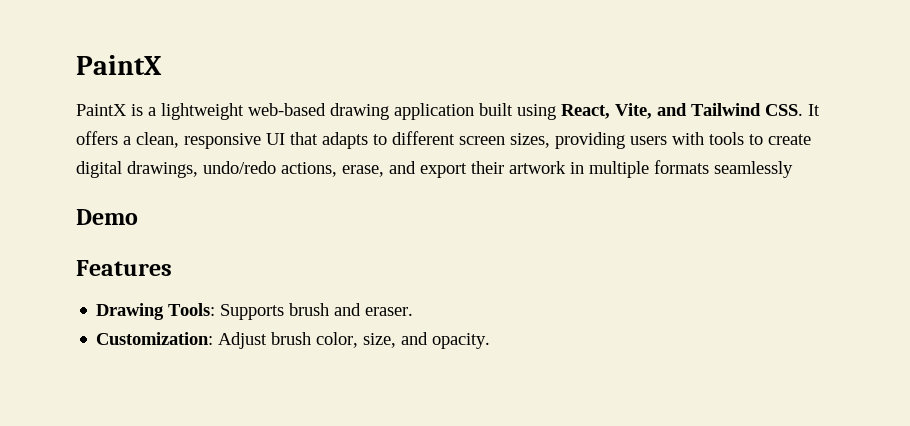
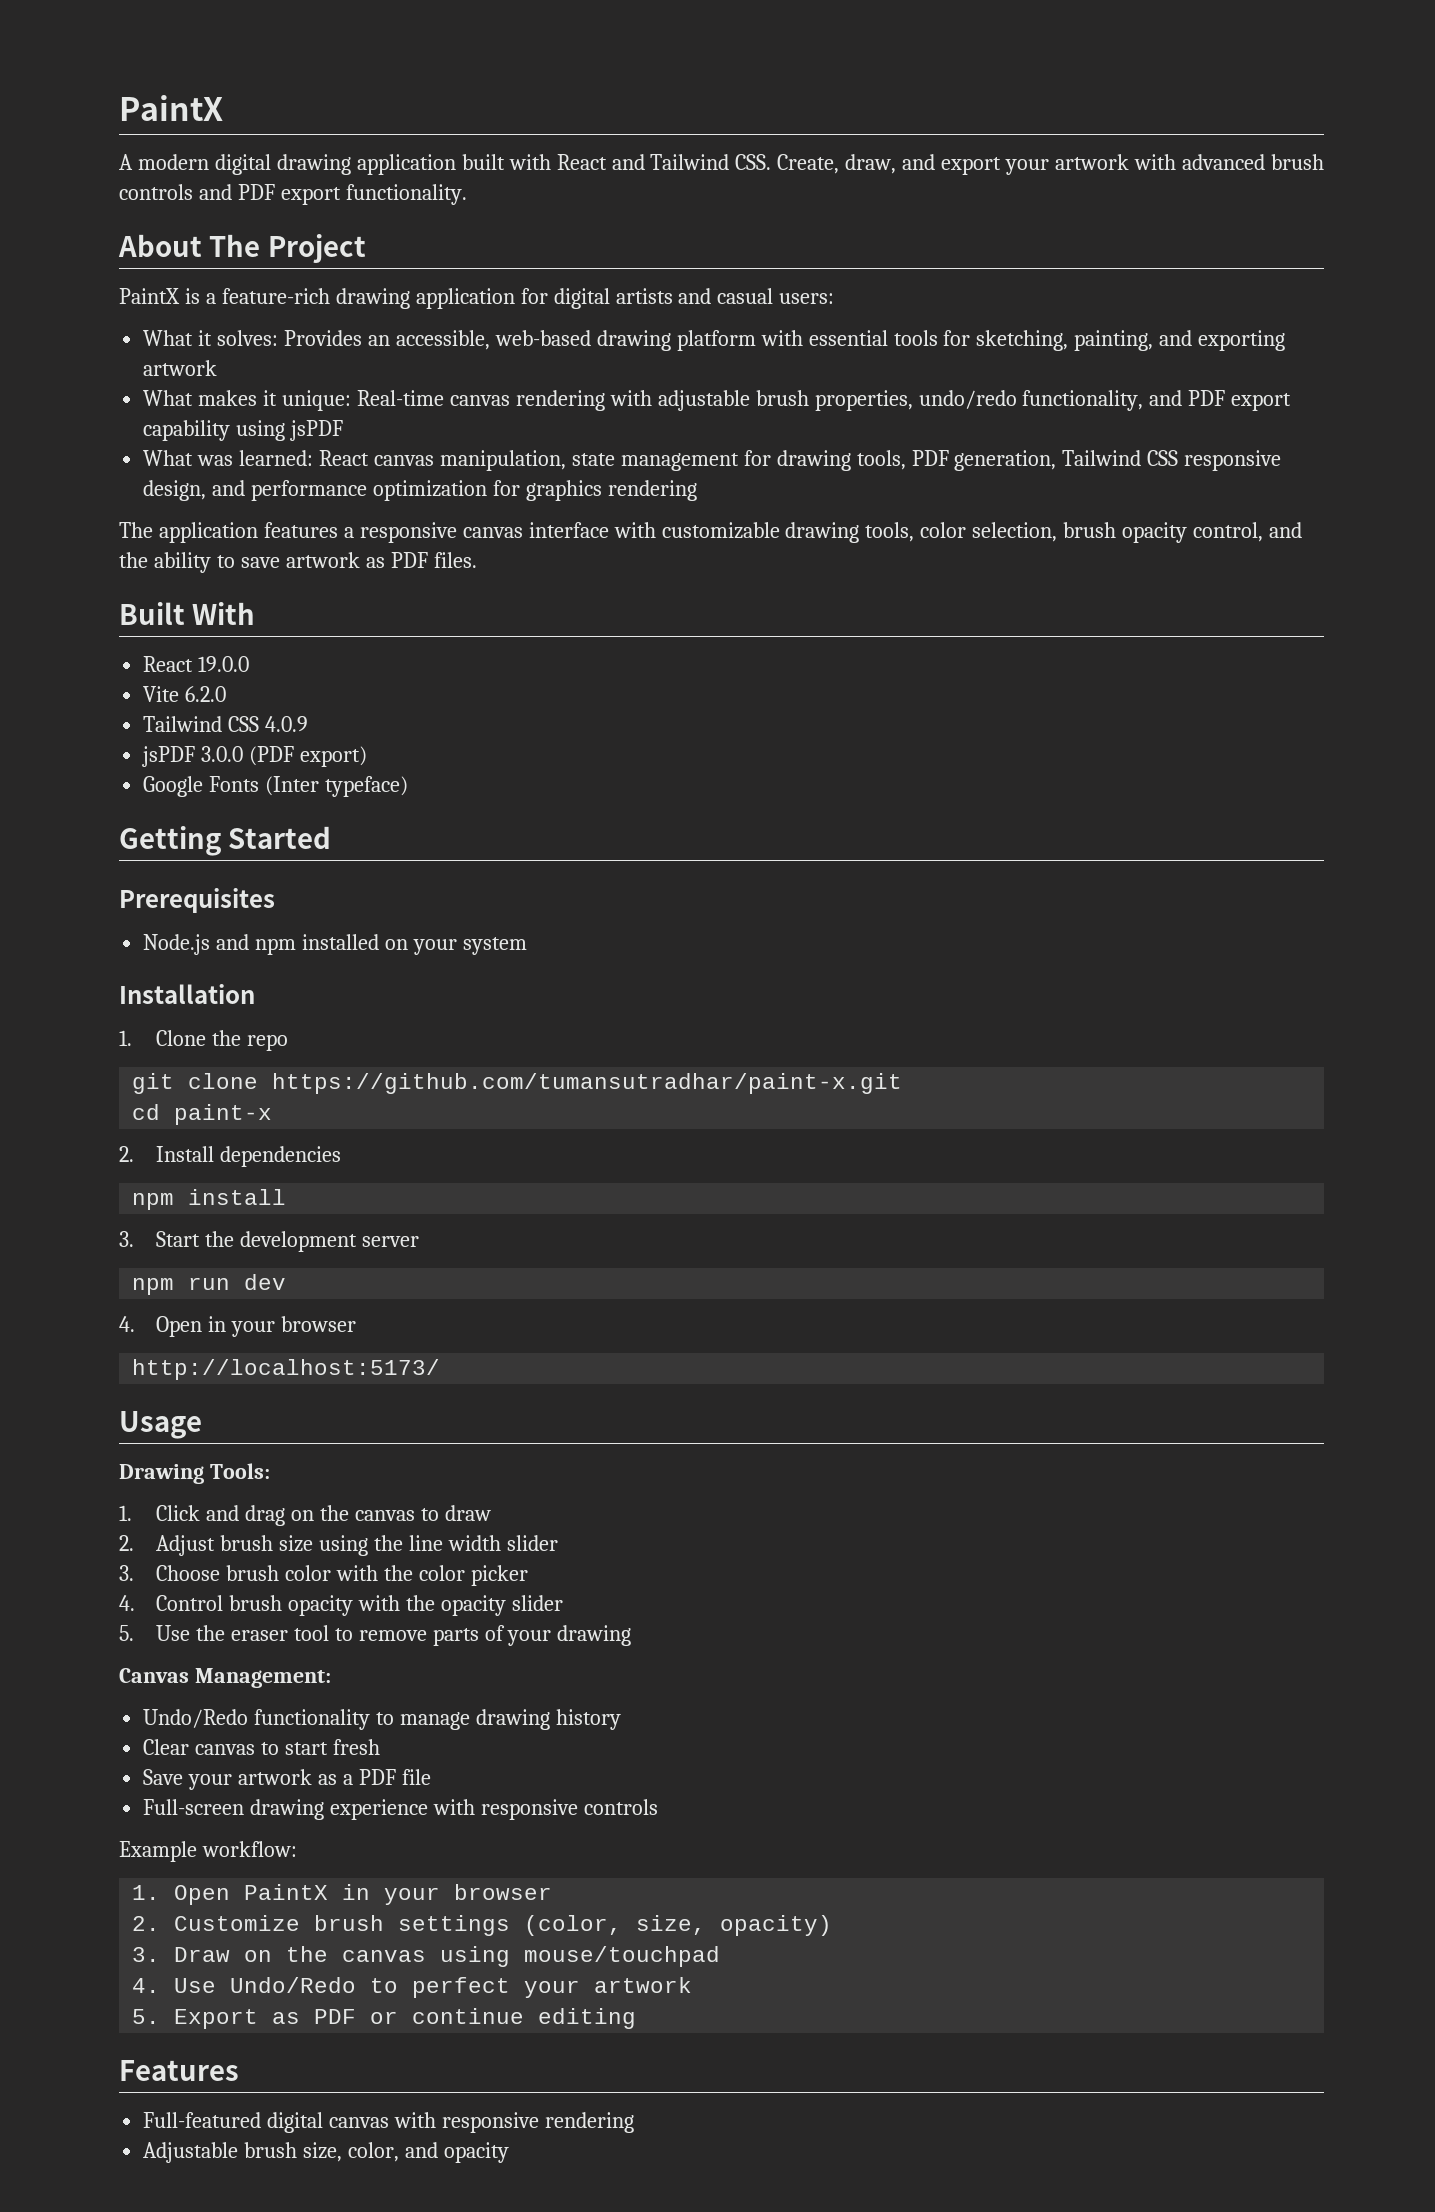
- PaintX is a lightweight web-based drawing application built using React, Vite, and Tailwind CSS. It offers a clean, responsive UI that adapts to different screen sizes, providing users with tools to create digital drawings, undo/redo actions, erase, and export their artwork in multiple formats seamlessly
- Demo
+ A modern digital drawing application built with React and Tailwind CSS. Create, draw, and export your artwork with advanced brush controls and PDF export functionality.
+ About The Project
+ PaintX is a feature-rich drawing application for digital artists and casual users:
+ What it solves: Provides an accessible, web-based drawing platform with essential tools for sketching, painting, and exporting artwork
+ What makes it unique: Real-time canvas rendering with adjustable brush properties, undo/redo functionality, and PDF export capability using jsPDF
+ What was learned: React canvas manipulation, state management for drawing tools, PDF generation, Tailwind CSS responsive design, and performance optimization for graphics rendering
+ The application features a responsive canvas interface with customizable drawing tools, color selection, brush opacity control, and the ability to save artwork as PDF files.
+ Built With
+ React 19.0.0
+ Vite 6.2.0
+ Tailwind CSS 4.0.9
+ jsPDF 3.0.0 (PDF export)
+ Google Fonts (Inter typeface)
+ Getting Started
+ Prerequisites
+ Node.js and npm installed on your system
+ Installation
+ 1. Clone the repo
+ git clone https://github.com/tumansutradhar/paint-x.git
+ cd paint-x
+ 2. Install dependencies
+ npm install
+ 3. Start the development server
+ npm run dev
+ 4. Open in your browser
+ http://localhost:5173/
+ Usage
+ Drawing Tools:
+ 1. Click and drag on the canvas to draw
+ 2. Adjust brush size using the line width slider
+ 3. Choose brush color with the color picker
+ 4. Control brush opacity with the opacity slider
+ 5. Use the eraser tool to remove parts of your drawing
+ Canvas Management:
+ Undo/Redo functionality to manage drawing history
+ Clear canvas to start fresh
+ Save your artwork as a PDF file
+ Full-screen drawing experience with responsive controls
+ Example workflow:
+ 1. Open PaintX in your browser
+ 2. Customize brush settings (color, size, opacity)
+ 3. Draw on the canvas using mouse/touchpad
+ 4. Use Undo/Redo to perfect your artwork
+ 5. Export as PDF or continue editing
  Features
- Drawing Tools: Supports brush and eraser.
- Customization: Adjust brush color, size, and opacity.
+ Full-featured digital canvas with responsive rendering
+ Adjustable brush size, color, and opacity

